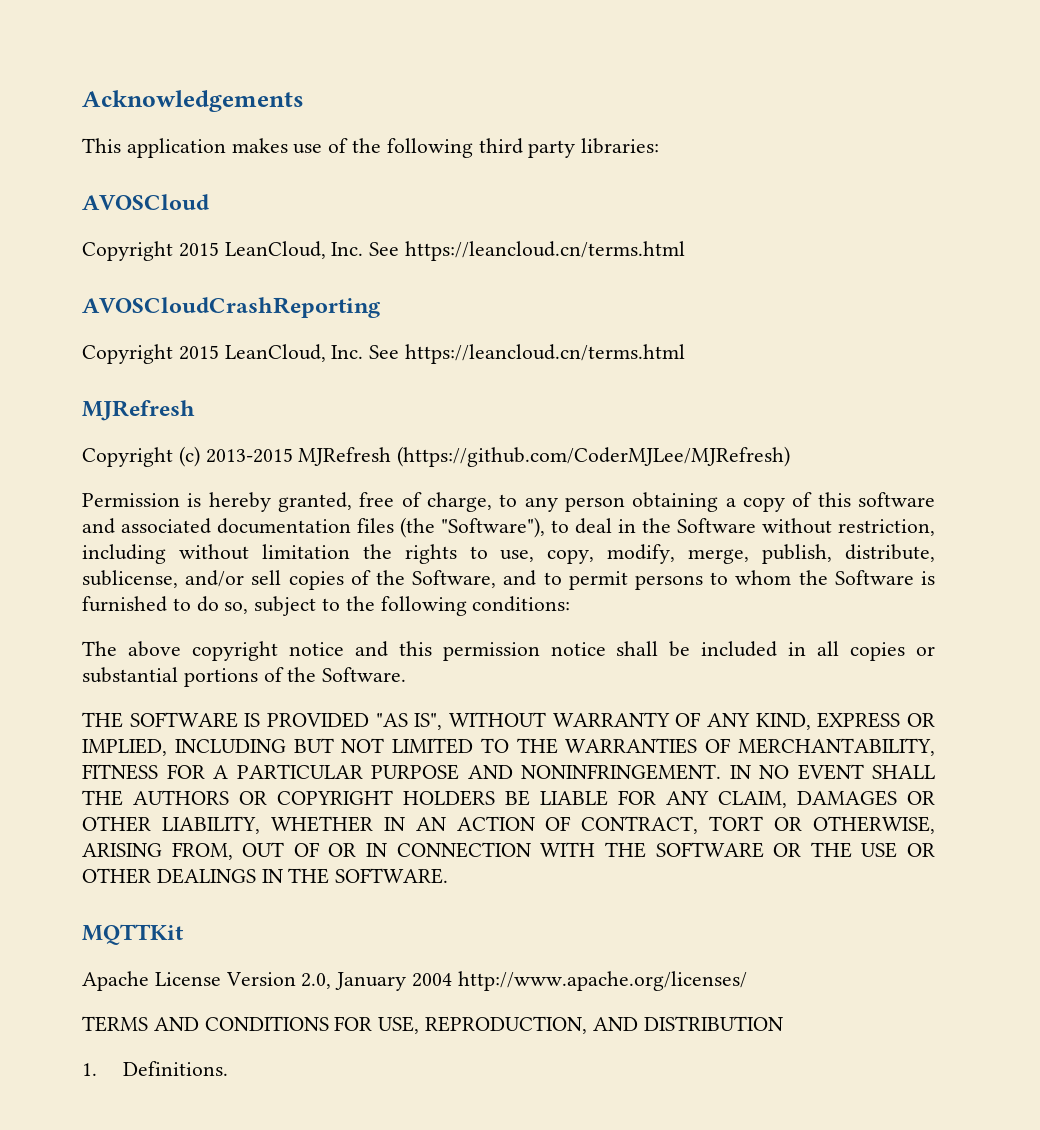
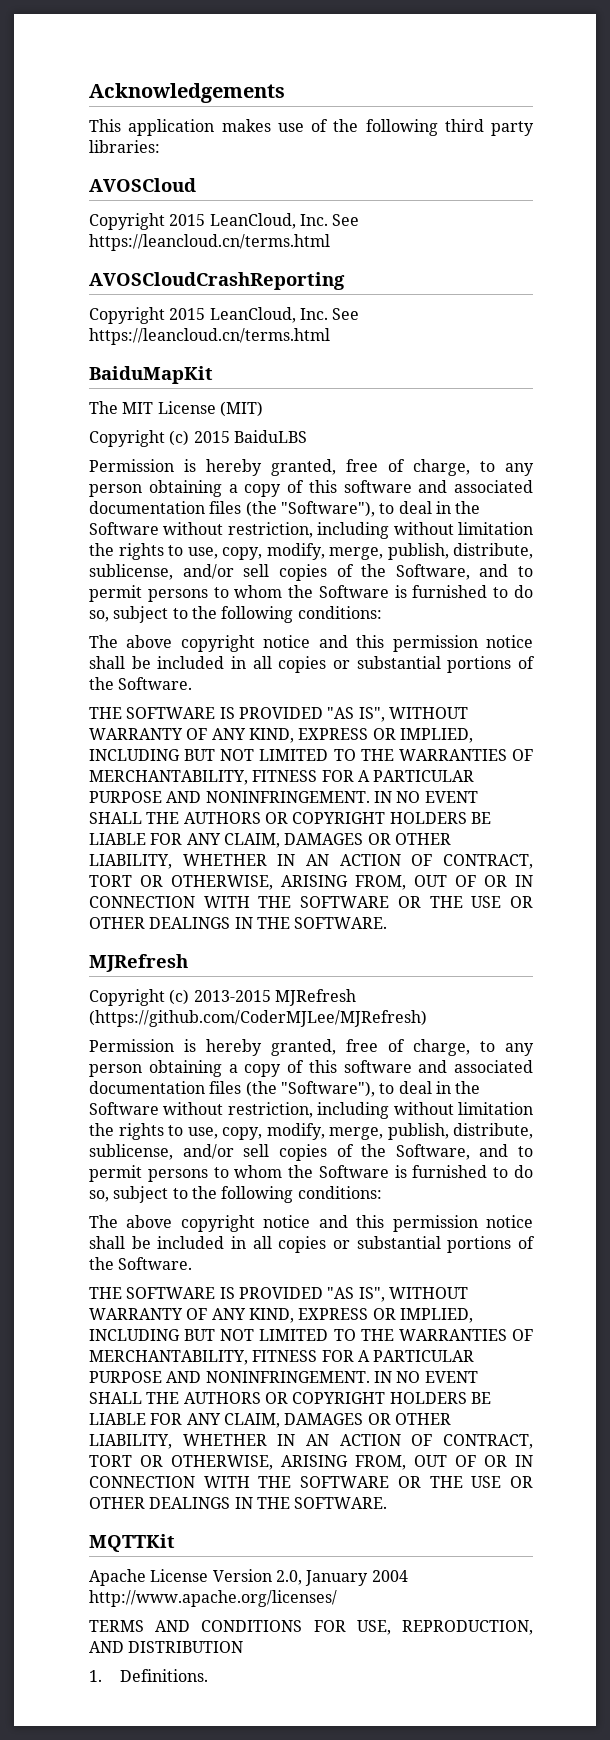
+ BaiduMapKit
+ The MIT License (MIT)
+ Copyright (c) 2015 BaiduLBS
+ Permission is hereby granted, free of charge, to any person obtaining a copy of this software and associated documentation files (the "Software"), to deal in the Software without restriction, including without limitation the rights to use, copy, modify, merge, publish, distribute, sublicense, and/or sell copies of the Software, and to permit persons to whom the Software is furnished to do so, subject to the following conditions:
+ The above copyright notice and this permission notice shall be included in all copies or substantial portions of the Software.
+ THE SOFTWARE IS PROVIDED "AS IS", WITHOUT WARRANTY OF ANY KIND, EXPRESS OR IMPLIED, INCLUDING BUT NOT LIMITED TO THE WARRANTIES OF MERCHANTABILITY, FITNESS FOR A PARTICULAR PURPOSE AND NONINFRINGEMENT. IN NO EVENT SHALL THE AUTHORS OR COPYRIGHT HOLDERS BE LIABLE FOR ANY CLAIM, DAMAGES OR OTHER LIABILITY, WHETHER IN AN ACTION OF CONTRACT, TORT OR OTHERWISE, ARISING FROM, OUT OF OR IN CONNECTION WITH THE SOFTWARE OR THE USE OR OTHER DEALINGS IN THE SOFTWARE.

